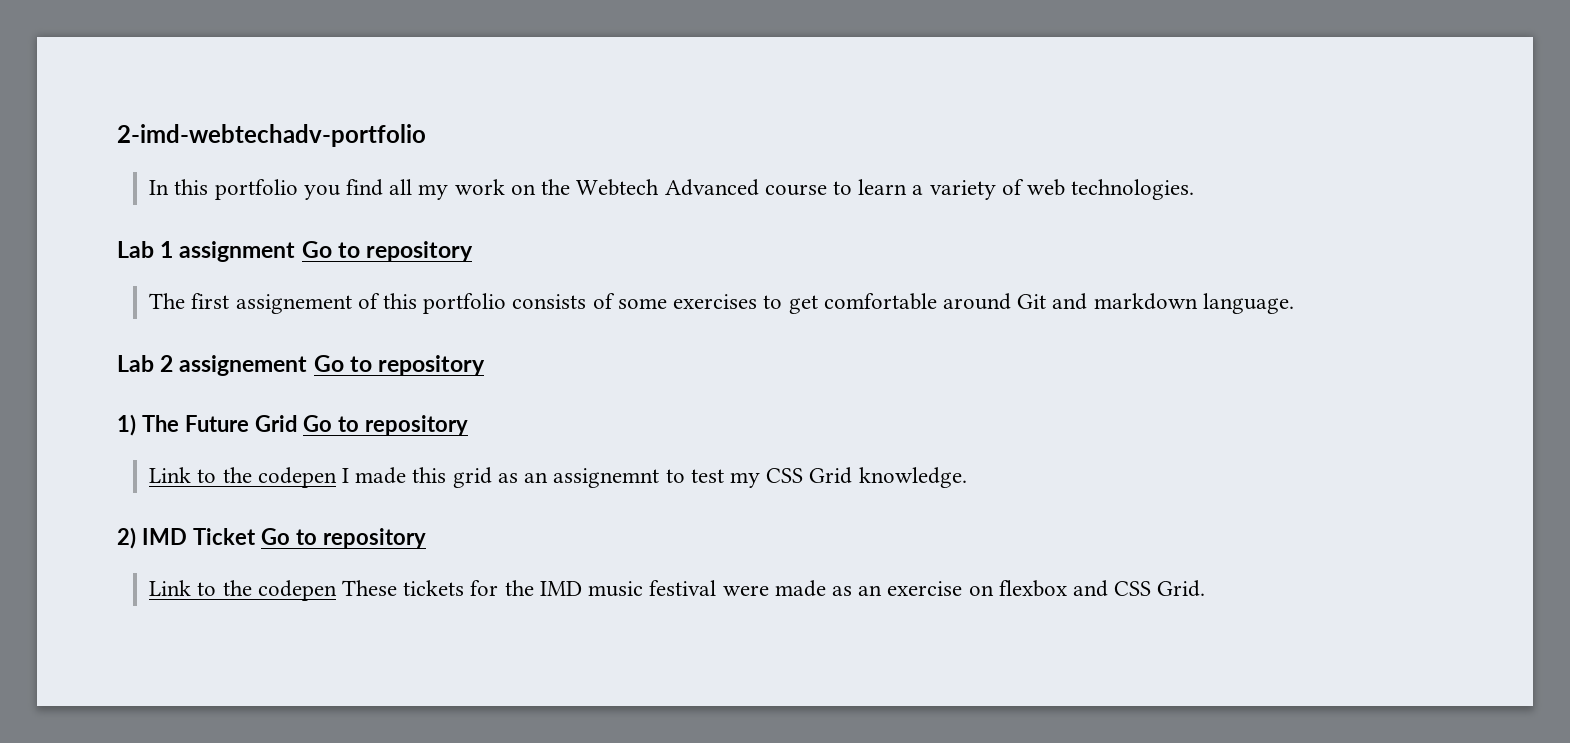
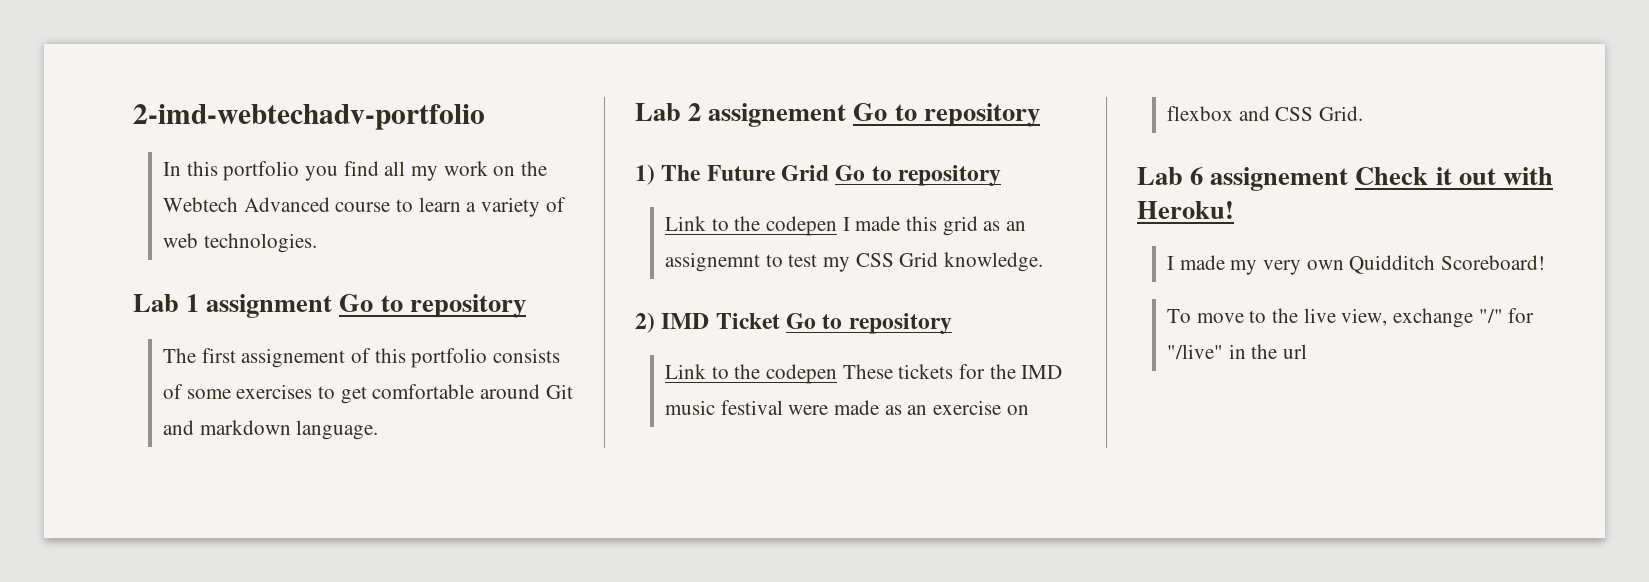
+ Lab 6 assignement Check it out with Heroku!
+ I made my very own Quidditch Scoreboard!
+ To move to the live view, exchange "/" for "/live" in the url

